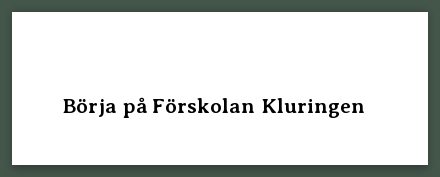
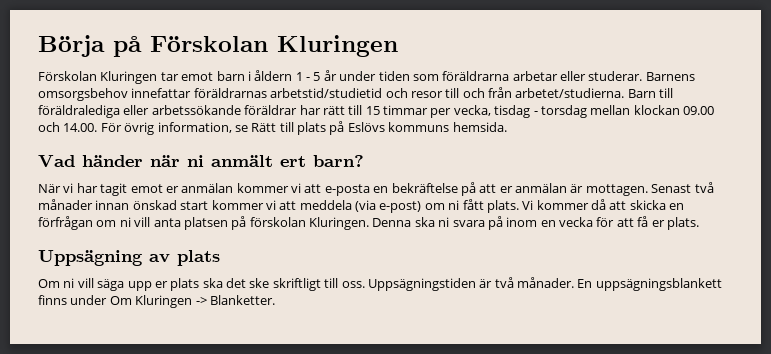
+ Förskolan Kluringen tar emot barn i åldern 1 - 5 år under tiden som föräldrarna arbetar eller studerar. Barnens omsorgsbehov innefattar föräldrarnas arbetstid/studietid och resor till och från arbetet/studierna. Barn till föräldralediga eller arbetssökande föräldrar har rätt till 15 timmar per vecka, tisdag - torsdag mellan klockan 09.00 och 14.00. För övrig information, se Rätt till plats på Eslövs kommuns hemsida.
+ Vad händer när ni anmält ert barn?
+ När vi har tagit emot er anmälan kommer vi att e-posta en bekräftelse på att er anmälan är mottagen. Senast två månader innan önskad start kommer vi att meddela (via e-post) om ni fått plats. Vi kommer då att skicka en förfrågan om ni vill anta platsen på förskolan Kluringen. Denna ska ni svara på inom en vecka för att få er plats.
+ Uppsägning av plats
+ Om ni vill säga upp er plats ska det ske skriftligt till oss. Uppsägningstiden är två månader. En uppsägningsblankett finns under Om Kluringen -> Blanketter.

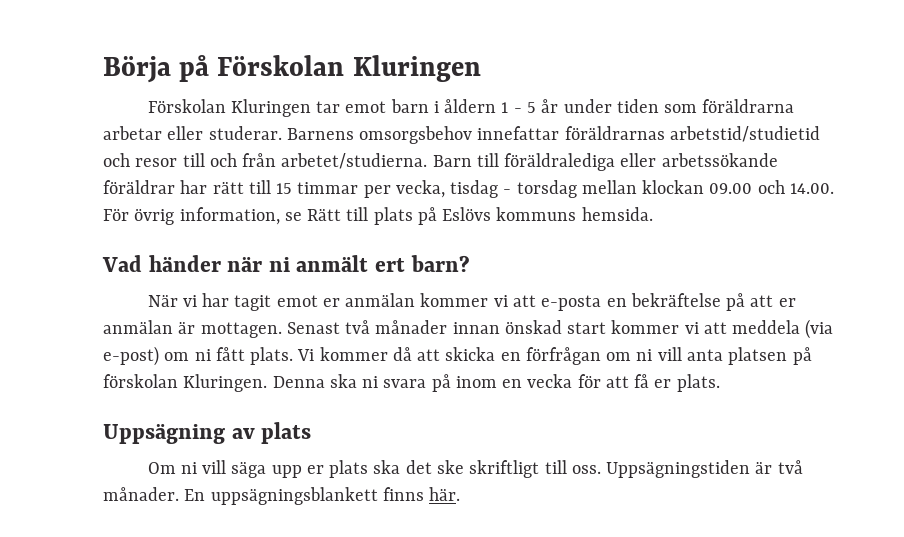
- En uppsägningsblankett finns under Om Kluringen -> Blanketter.
+ En uppsägningsblankett finns här.

